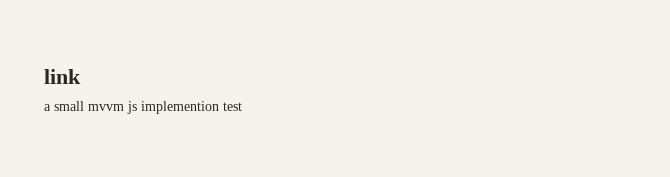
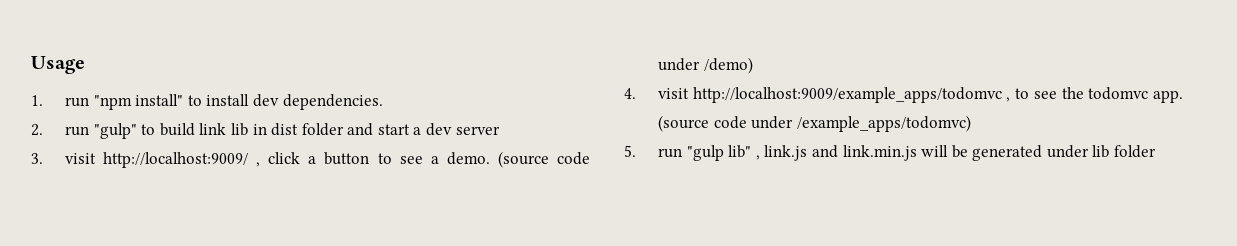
- link
- a small mvvm js implemention test
+ Usage
+ 1. run "npm install" to install dev dependencies.
+ 2. run "gulp" to build link lib in dist folder and start a dev server
+ 3. visit http://localhost:9009/ , click a button to see a demo. (source code under /demo)
+ 4. visit http://localhost:9009/example_apps/todomvc , to see the todomvc app. (source code under /example_apps/todomvc)
+ 5. run "gulp lib" , link.js and link.min.js will be generated under lib folder

